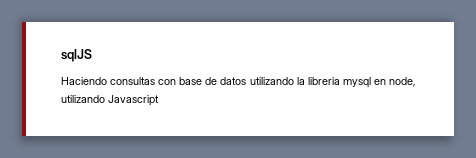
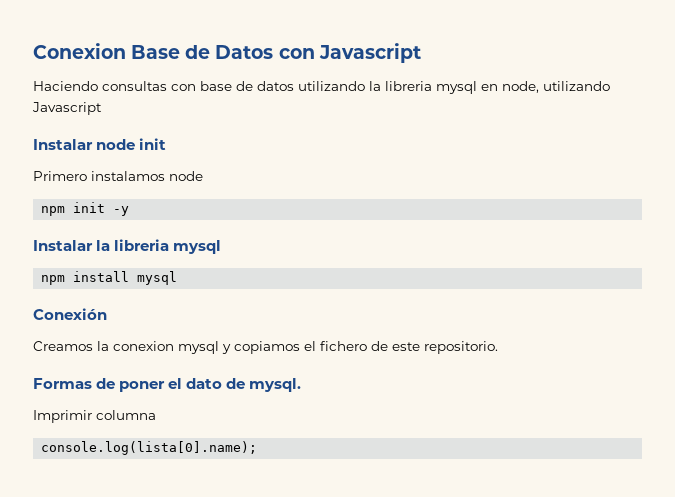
- sqlJS
+ Conexion Base de Datos con Javascript
+ Instalar node init
+ Primero instalamos node
+ npm init -y
+ Instalar la libreria mysql
+ npm install mysql
+ Conexión
+ Creamos la conexion mysql y copiamos el fichero de este repositorio.
+ Formas de poner el dato de mysql.
+ Imprimir columna
+ console.log(lista[0].name);

